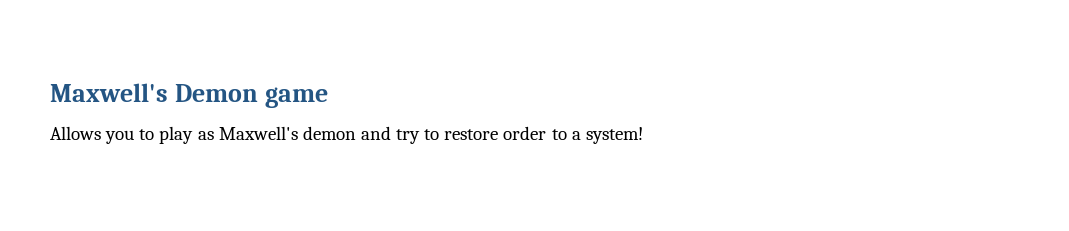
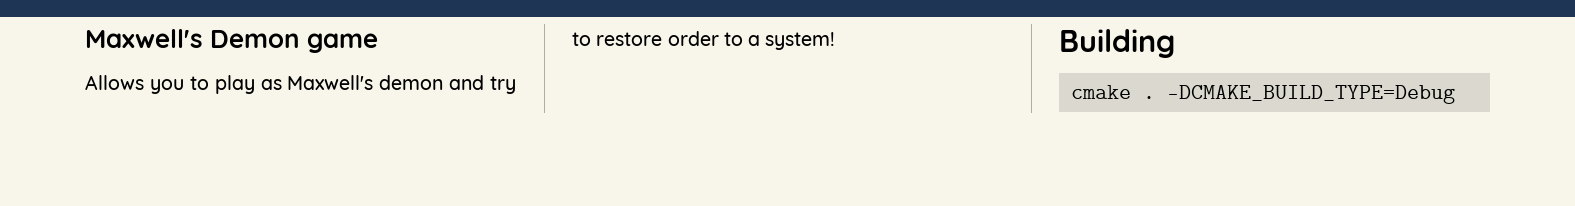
+ Building
+ cmake . -DCMAKE_BUILD_TYPE=Debug

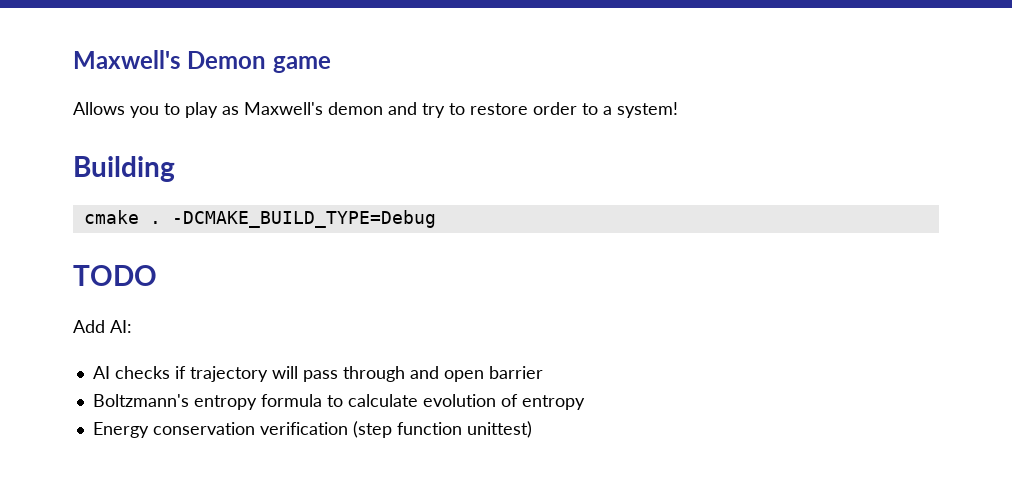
+ TODO
+ Add AI:
+ AI checks if trajectory will pass through and open barrier
+ Boltzmann's entropy formula to calculate evolution of entropy
+ Energy conservation verification (step function unittest)

